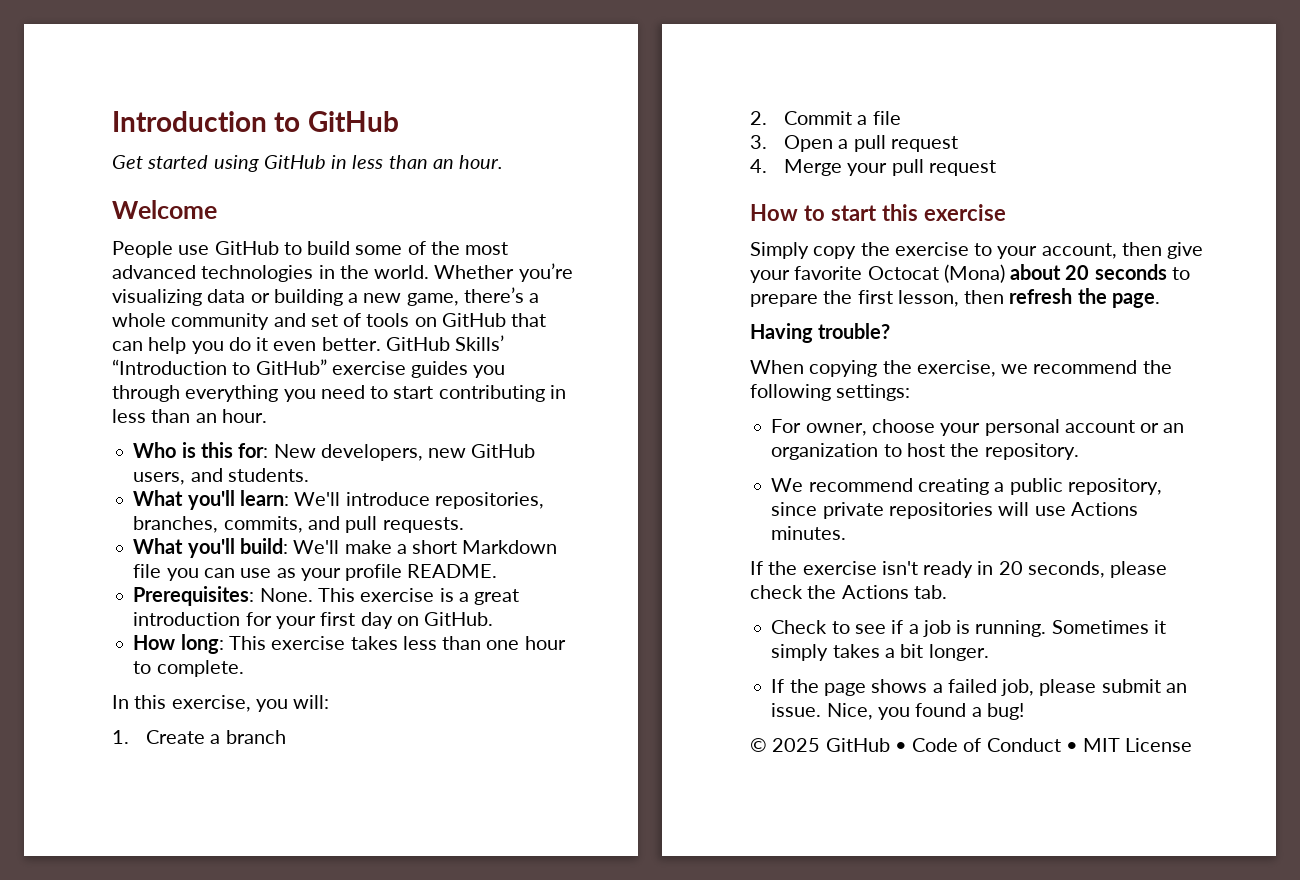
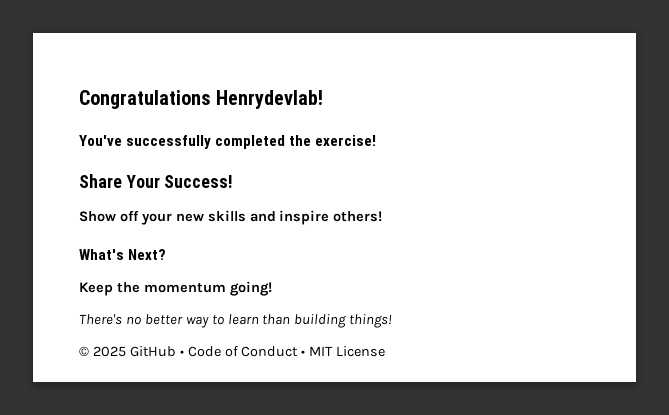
- Introduction to GitHub
- Get started using GitHub in less than an hour.
- Welcome
- People use GitHub to build some of the most advanced technologies in the world. Whether you’re visualizing data or building a new game, there’s a whole community and set of tools on GitHub that can help you do it even better. GitHub Skills’ “Introduction to GitHub” exercise guides you through everything you need to start contributing in less than an hour.
- Who is this for: New developers, new GitHub users, and students.
- What you'll learn: We'll introduce repositories, branches, commits, and pull requests.
- What you'll build: We'll make a short Markdown file you can use as your profile README.
- Prerequisites: None. This exercise is a great introduction for your first day on GitHub.
- How long: This exercise takes less than one hour to complete.
- In this exercise, you will:
- 1. Create a branch
- 2. Commit a file
- 3. Open a pull request
- 4. Merge your pull request
- How to start this exercise
- Simply copy the exercise to your account, then give your favorite Octocat (Mona) about 20 seconds to prepare the first lesson, then refresh the page.
- Having trouble?
- When copying the exercise, we recommend the following settings:
- For owner, choose your personal account or an organization to host the repository.
- We recommend creating a public repository, since private repositories will use Actions minutes.
- If the exercise isn't ready in 20 seconds, please check the Actions tab.
- Check to see if a job is running. Sometimes it simply takes a bit longer.
- If the page shows a failed job, please submit an issue. Nice, you found a bug!
+ Congratulations Henrydevlab!
+ You've successfully completed the exercise!
+ Share Your Success!
+ Show off your new skills and inspire others!
+ What's Next?
+ Keep the momentum going!
+ There's no better way to learn than building things!

